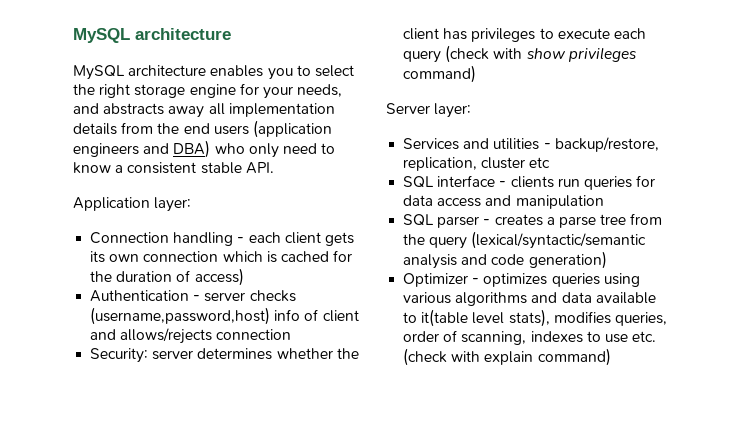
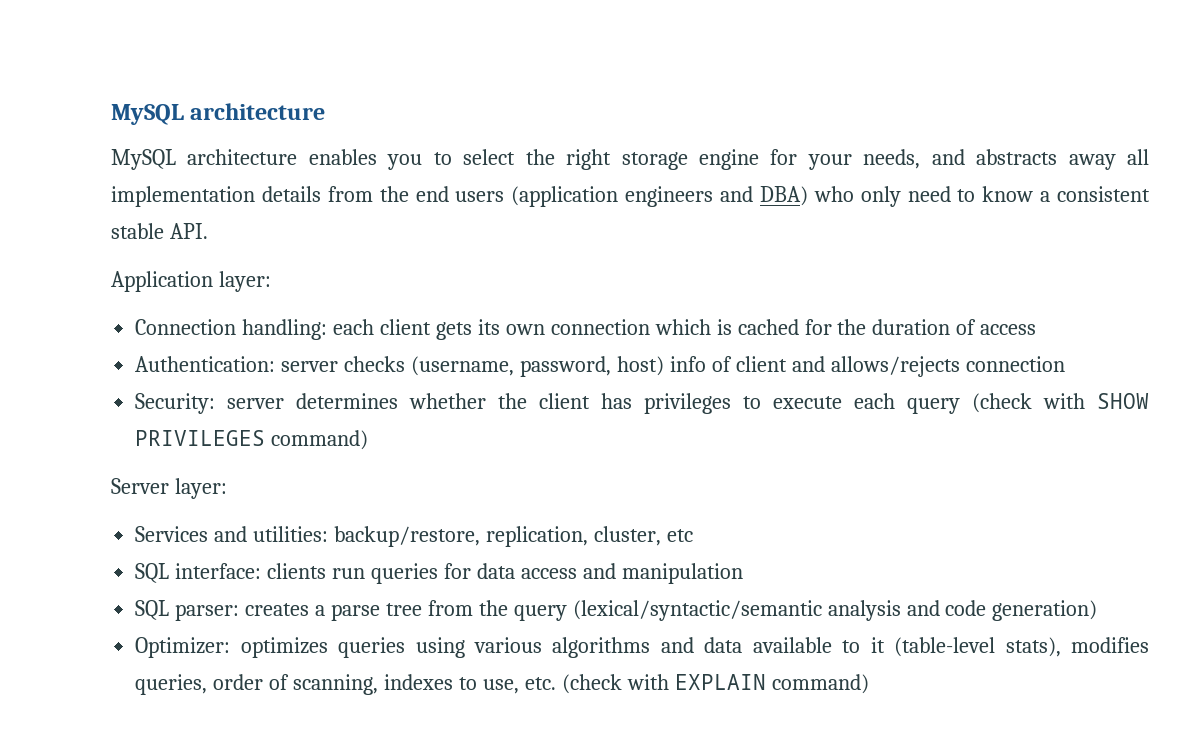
- Connection handling - each client gets its own connection which is cached for the duration of access)
- Authentication - server checks (username,password,host) info of client and allows/rejects connection
+ Connection handling: each client gets its own connection which is cached for the duration of access
+ Authentication: server checks (username, password, host) info of client and allows/rejects connection
- Security: server determines whether the client has privileges to execute each query (check with show privileges command)
+ Security: server determines whether the client has privileges to execute each query (check with SHOW PRIVILEGES command)
- Services and utilities - backup/restore, replication, cluster etc
+ Services and utilities: backup/restore, replication, cluster, etc
- SQL interface - clients run queries for data access and manipulation
+ SQL interface: clients run queries for data access and manipulation
- SQL parser - creates a parse tree from the query (lexical/syntactic/semantic analysis and code generation)
+ SQL parser: creates a parse tree from the query (lexical/syntactic/semantic analysis and code generation)
- Optimizer - optimizes queries using various algorithms and data available to it(table level stats), modifies queries, order of scanning, indexes to use etc. (check with explain command)
+ Optimizer: optimizes queries using various algorithms and data available to it (table-level stats), modifies queries, order of scanning, indexes to use, etc. (check with EXPLAIN command)

